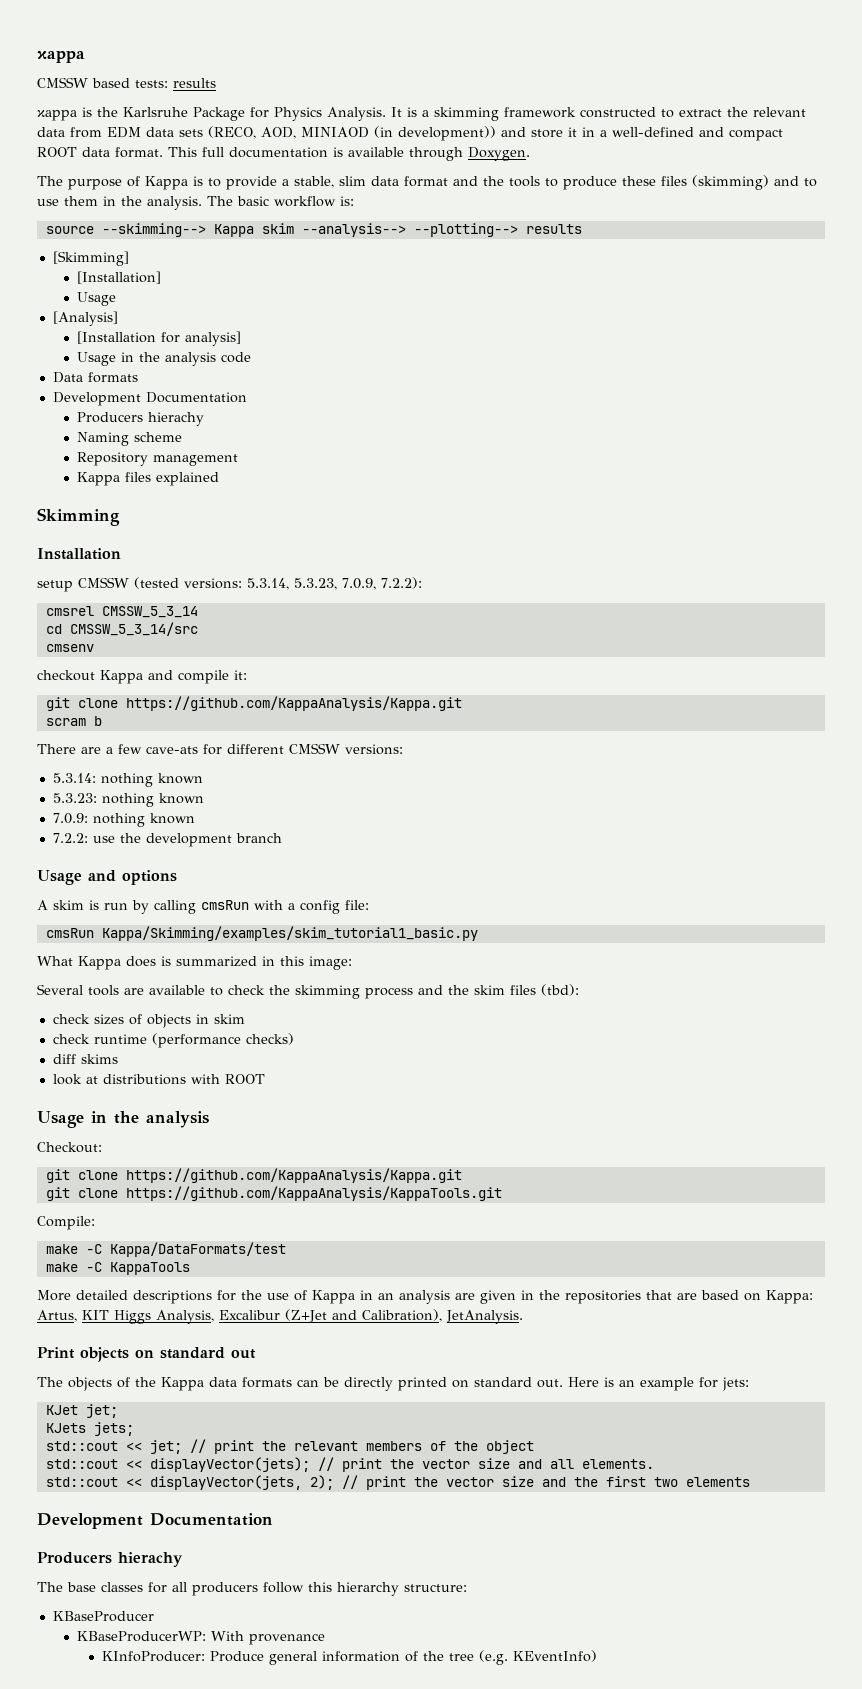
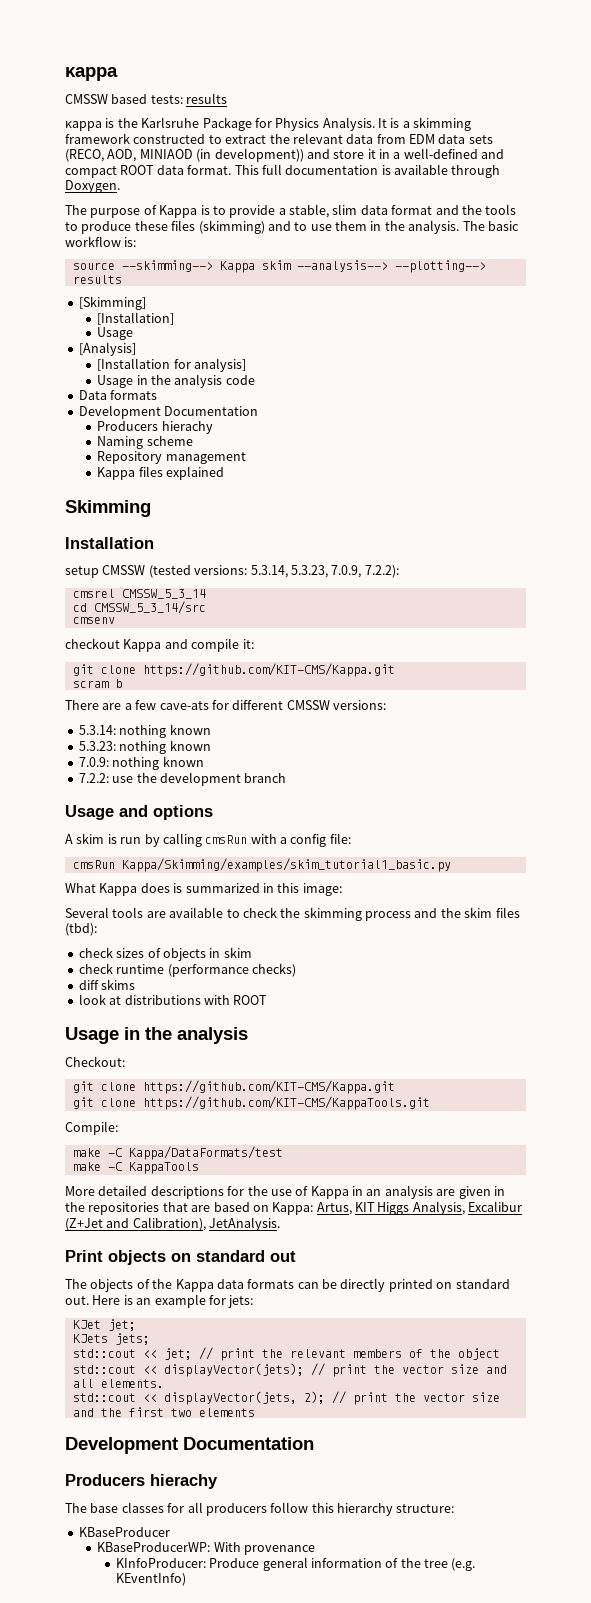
  checkout Kappa and compile it:
- git clone https://github.com/KappaAnalysis/Kappa.git
+ git clone https://github.com/KIT-CMS/Kappa.git
  Checkout:
- git clone https://github.com/KappaAnalysis/Kappa.git
- git clone https://github.com/KappaAnalysis/KappaTools.git
+ git clone https://github.com/KIT-CMS/Kappa.git
+ git clone https://github.com/KIT-CMS/KappaTools.git

